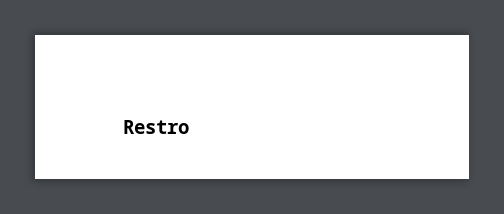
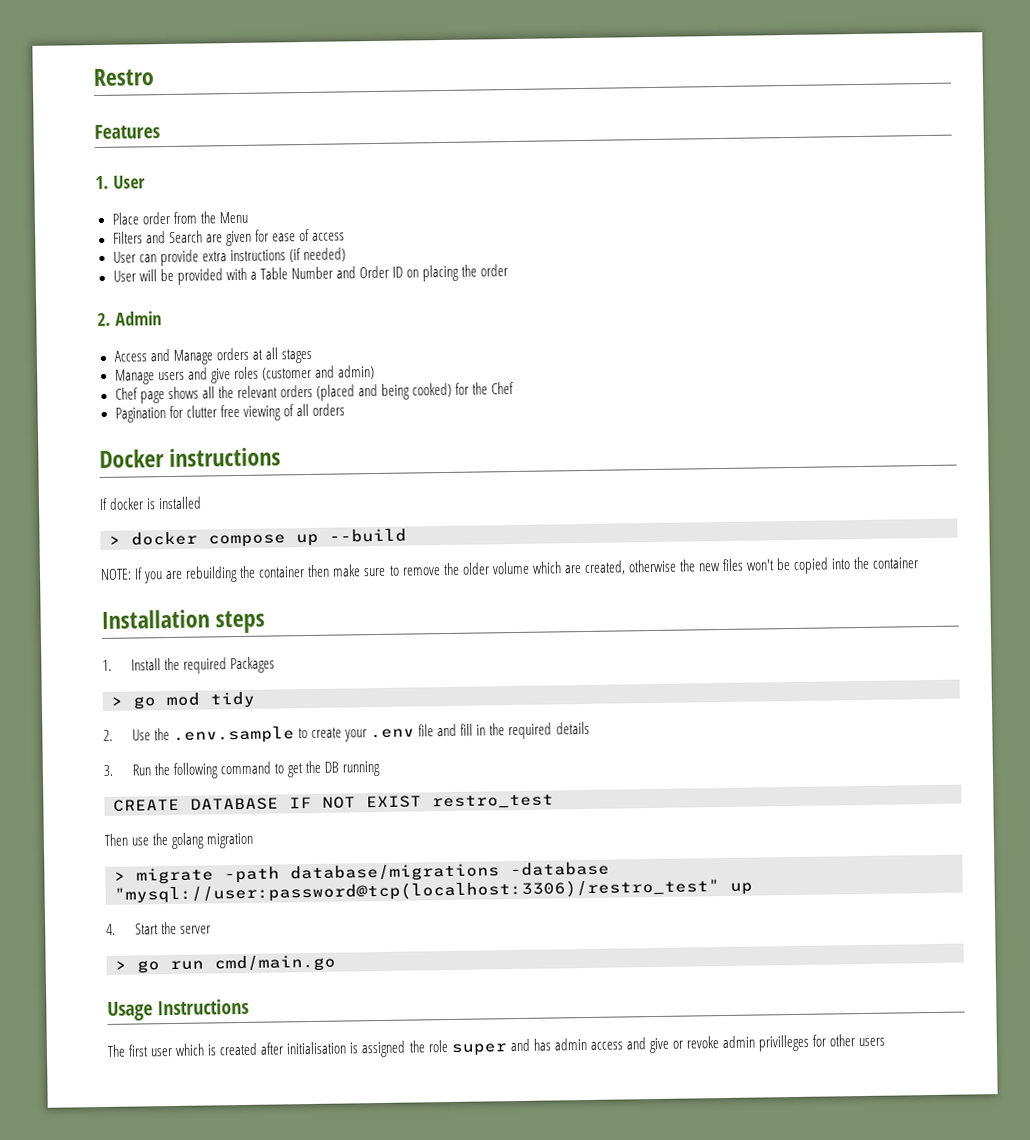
+ Features
+ 1. User
+ Place order from the Menu
+ Filters and Search are given for ease of access
+ User can provide extra instructions (if needed)
+ User will be provided with a Table Number and Order ID on placing the order
+ 2. Admin
+ Access and Manage orders at all stages
+ Manage users and give roles (customer and admin)
+ Chef page shows all the relevant orders (placed and being cooked) for the Chef
+ Pagination for clutter free viewing of all orders
+ Docker instructions
+ If docker is installed
+ > docker compose up --build
+ NOTE: If you are rebuilding the container then make sure to remove the older volume which are created, otherwise the new files won't be copied into the container
+ Installation steps
+ 1. Install the required Packages
+ > go mod tidy
+ 2. Use the .env.sample to create your .env file and fill in the required details
+ 3. Run the following command to get the DB running
+ CREATE DATABASE IF NOT EXIST restro_test
+ Then use the golang migration
+ > migrate -path database/migrations -database "mysql://user:password@tcp(localhost:3306)/restro_test" up
+ 4. Start the server
+ > go run cmd/main.go
+ Usage Instructions
+ The first user which is created after initialisation is assigned the role super and has admin access and give or revoke admin privilleges for other users

